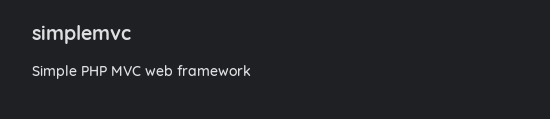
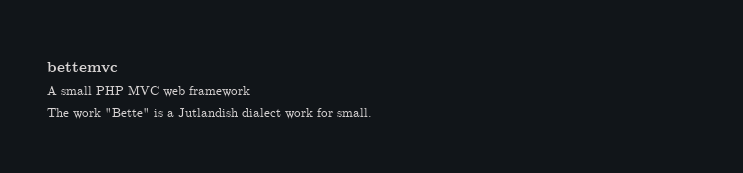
- simplemvc
- Simple PHP MVC web framework
+ bettemvc
+ A small PHP MVC web framework
+ The work "Bette" is a Jutlandish dialect work for small.

